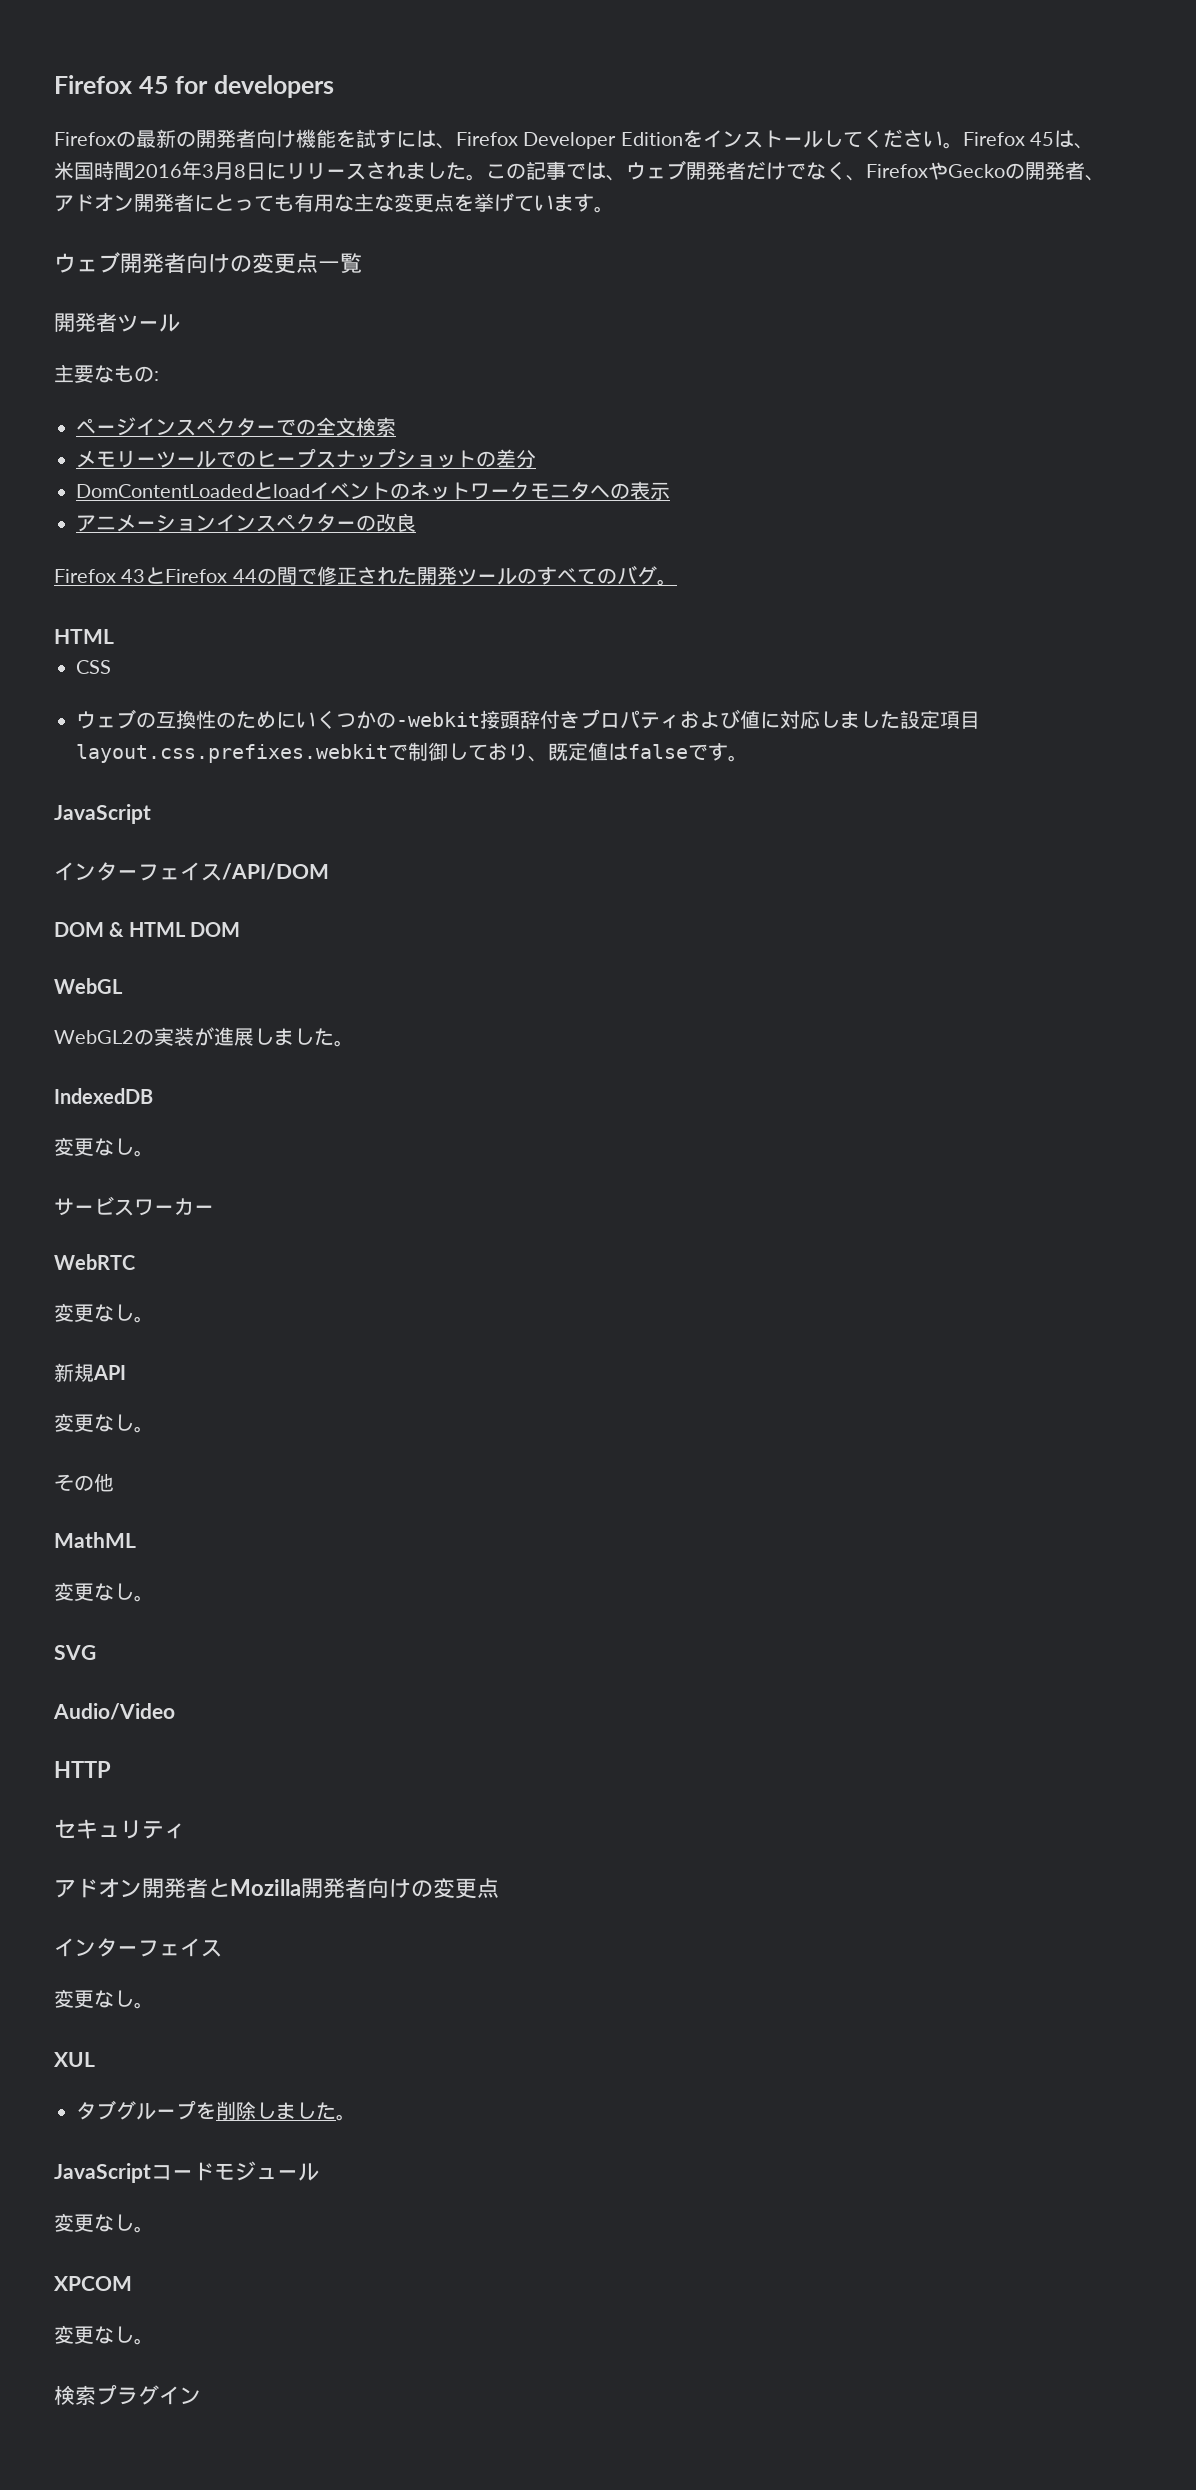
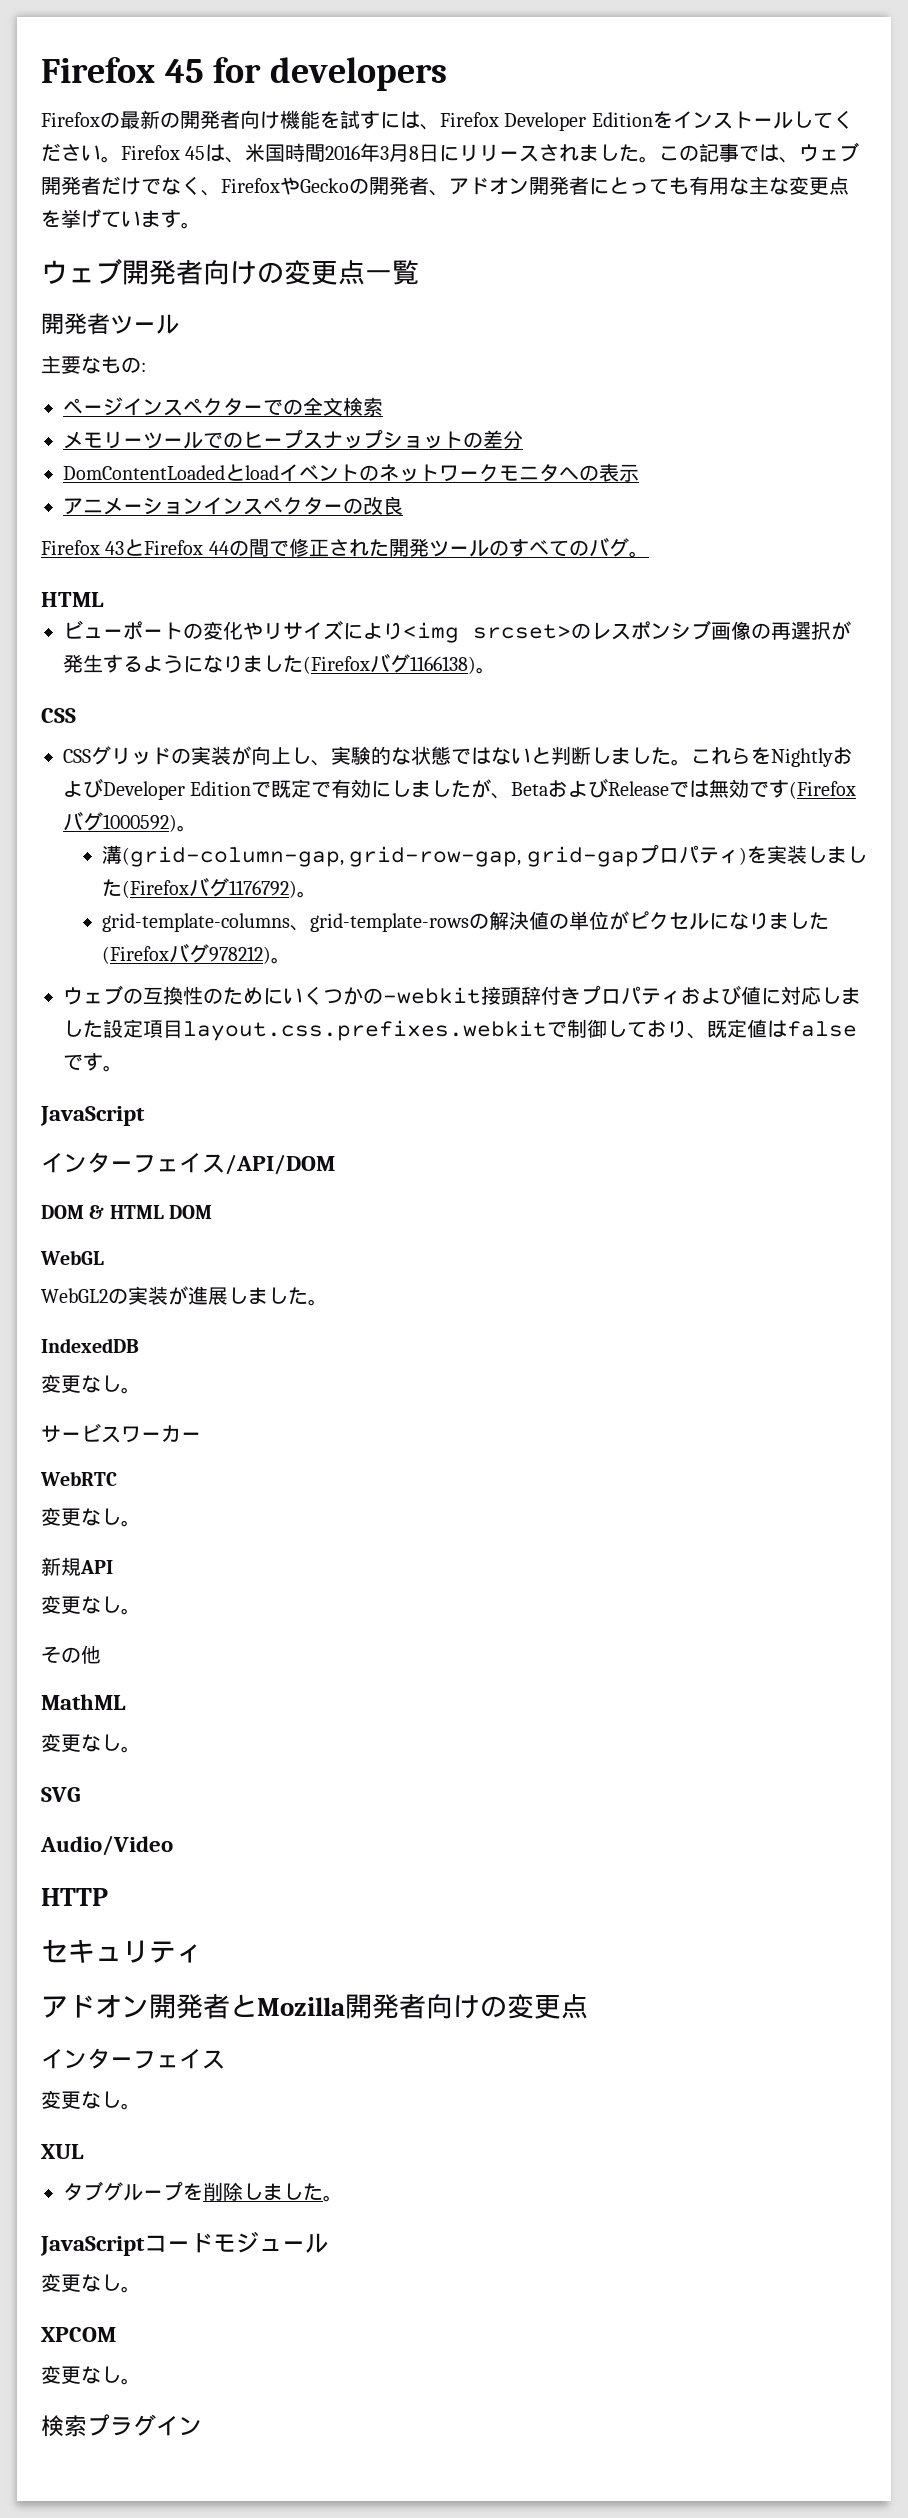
+ ビューポートの変化やリサイズにより<img srcset>のレスポンシブ画像の再選択が発生するようになりました(Firefoxバグ1166138)。
  CSS
+ CSSグリッドの実装が向上し、実験的な状態ではないと判断しました。これらをNightlyおよびDeveloper Editionで既定で有効にしましたが、BetaおよびReleaseでは無効です(Firefoxバグ1000592)。
+ 溝(grid-column-gap, grid-row-gap, grid-gapプロパティ)を実装しました(Firefoxバグ1176792)。
+ grid-template-columns、grid-template-rowsの解決値の単位がピクセルになりました(Firefoxバグ978212)。

